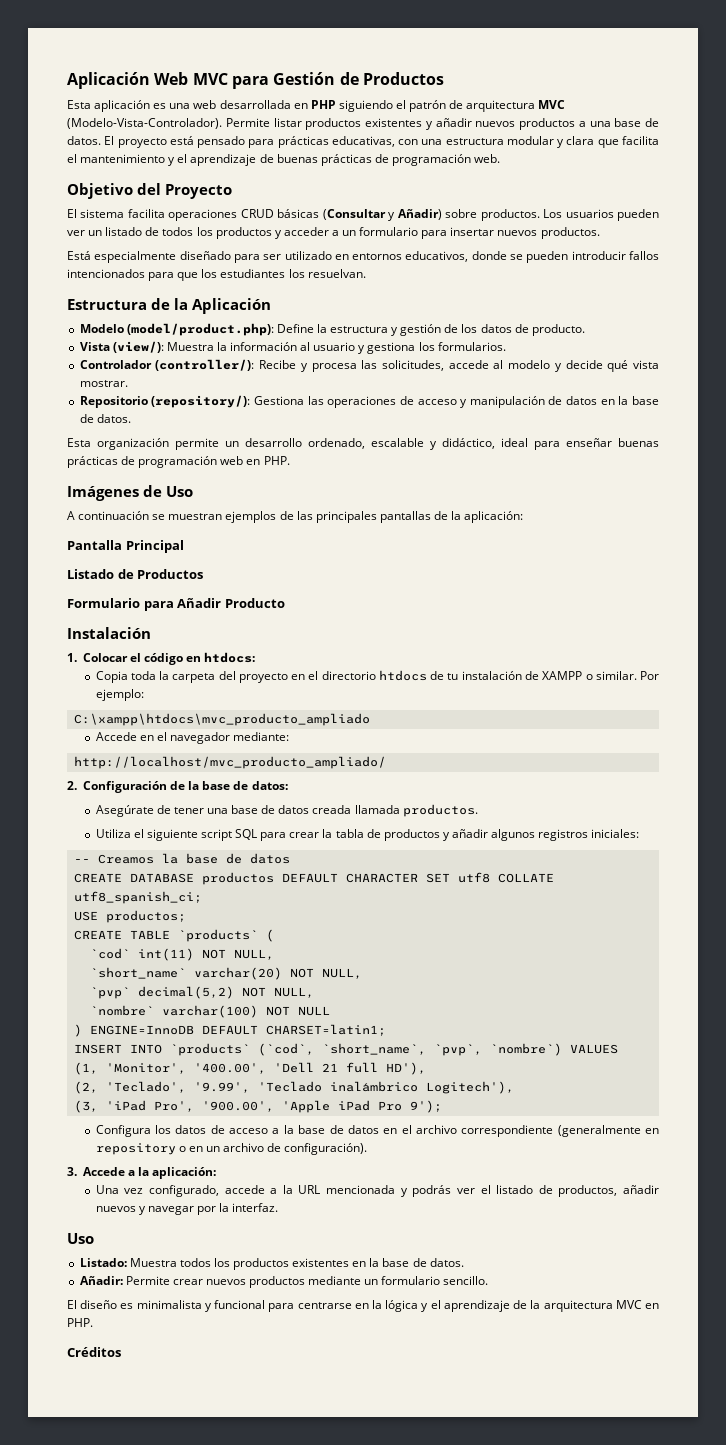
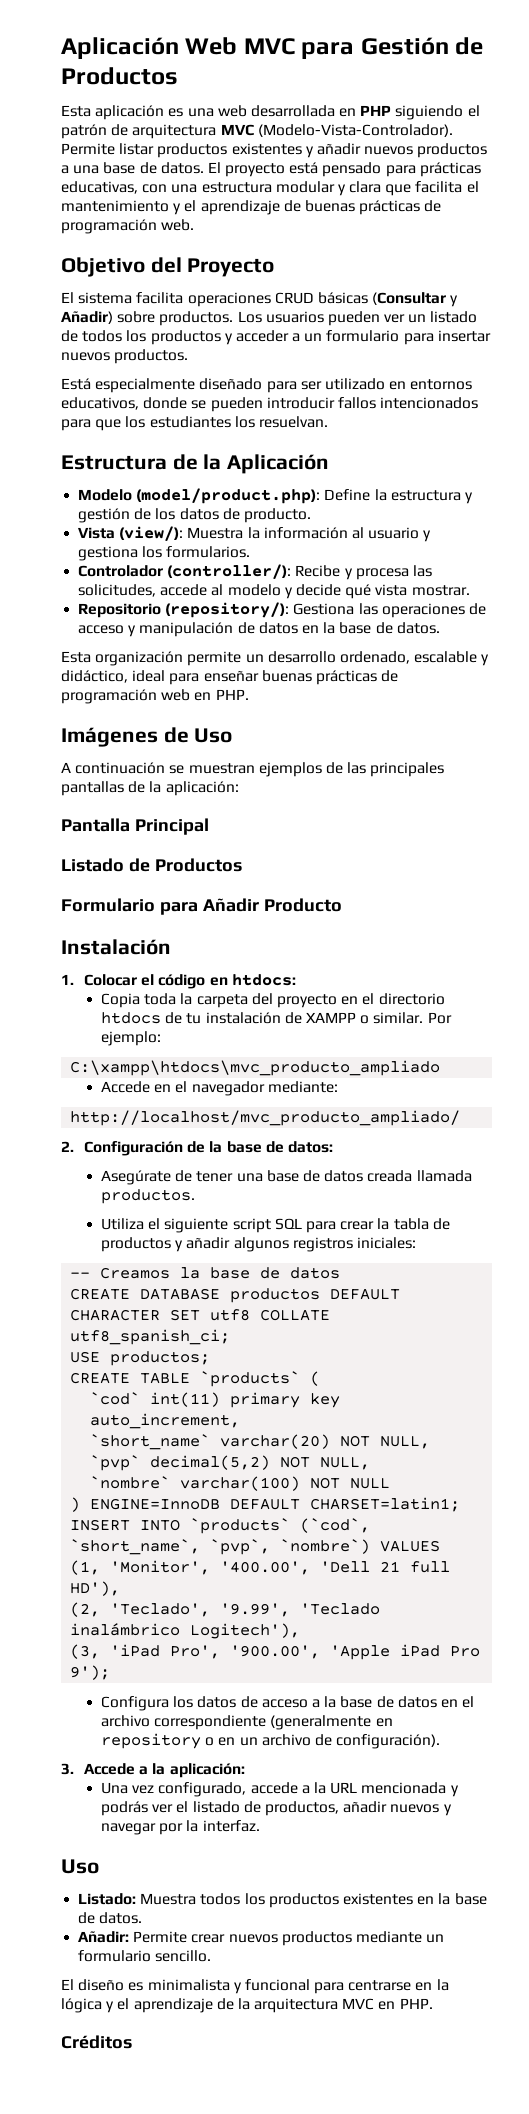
- `cod` int(11) NOT NULL,
+ `cod` int(11) primary key auto_increment,

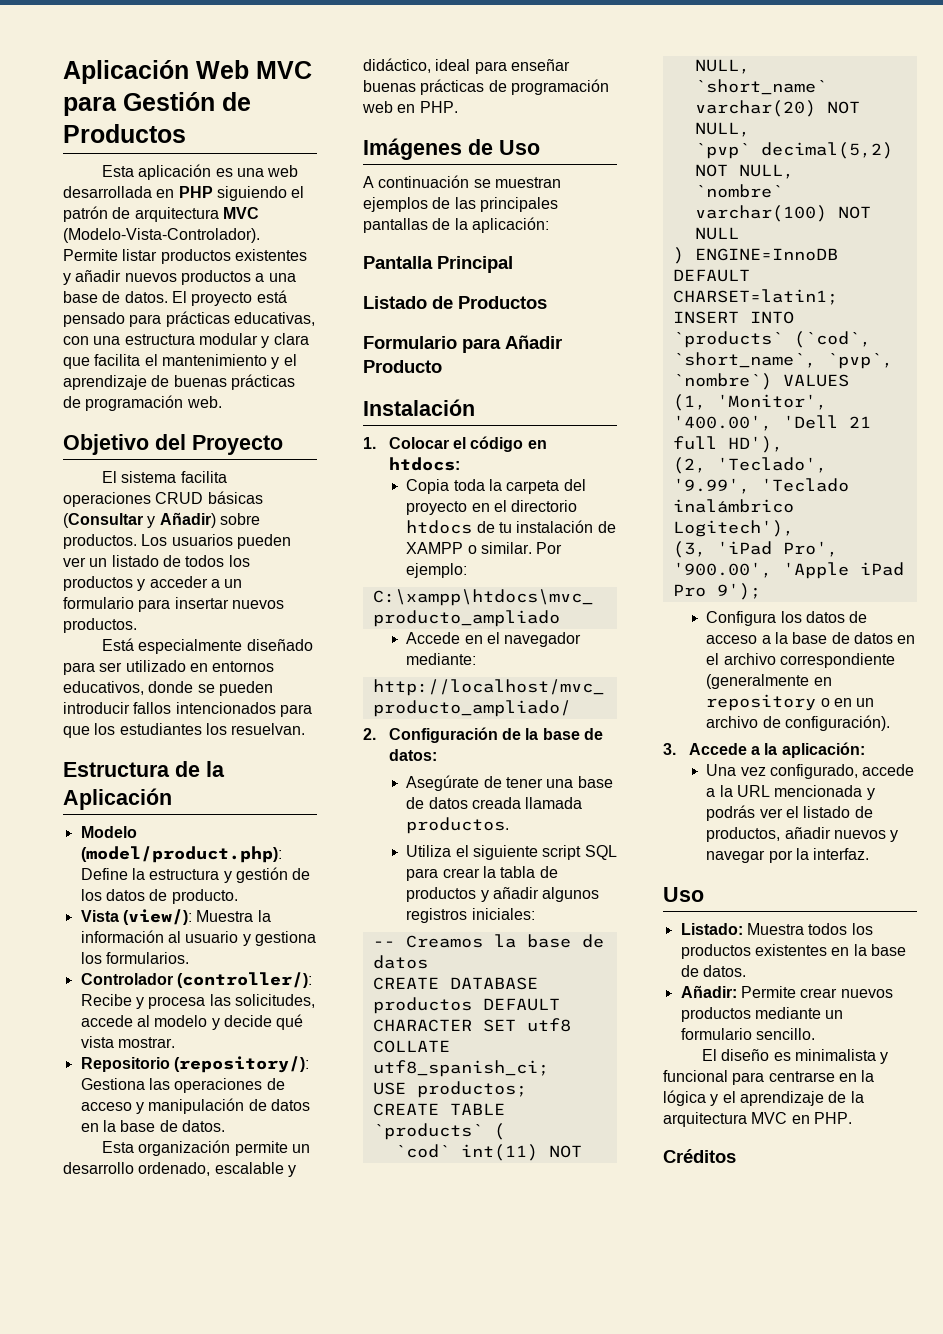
- `cod` int(11) primary key auto_increment,
+ `cod` int(11) NOT NULL,

